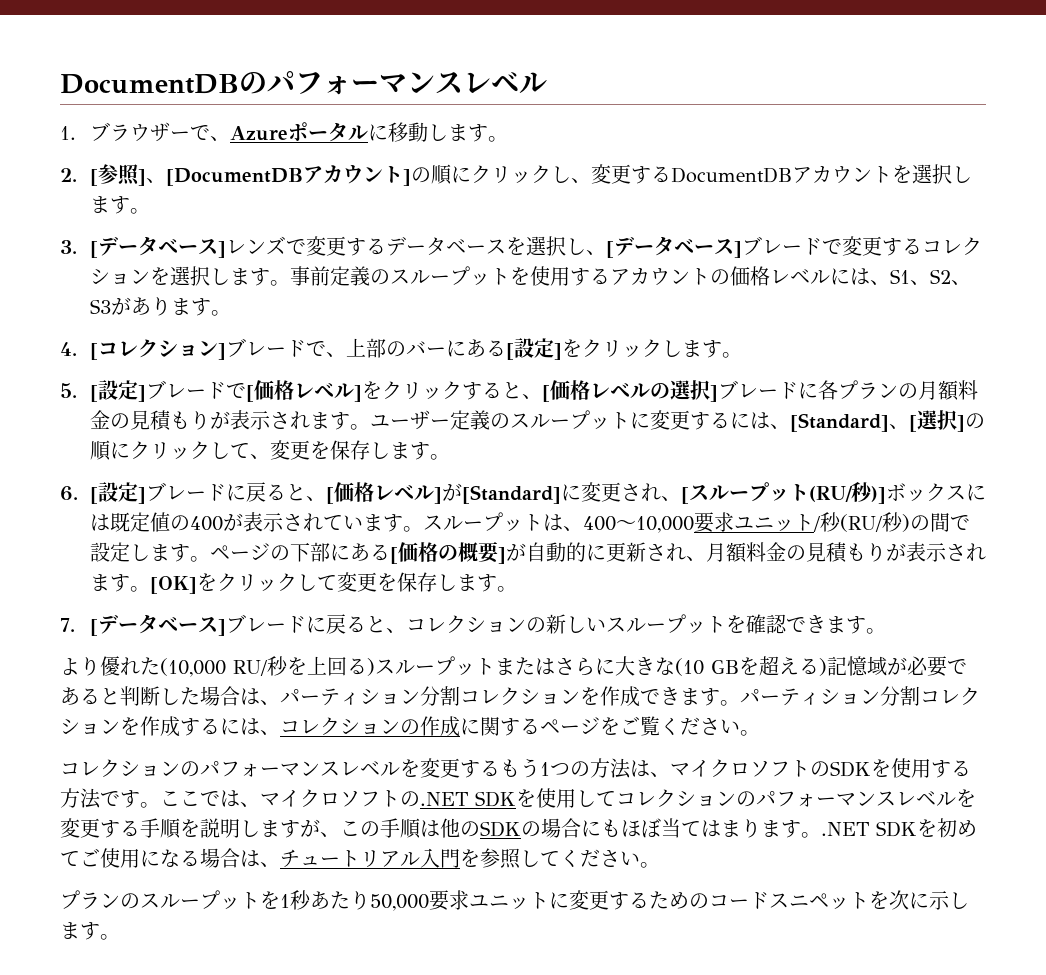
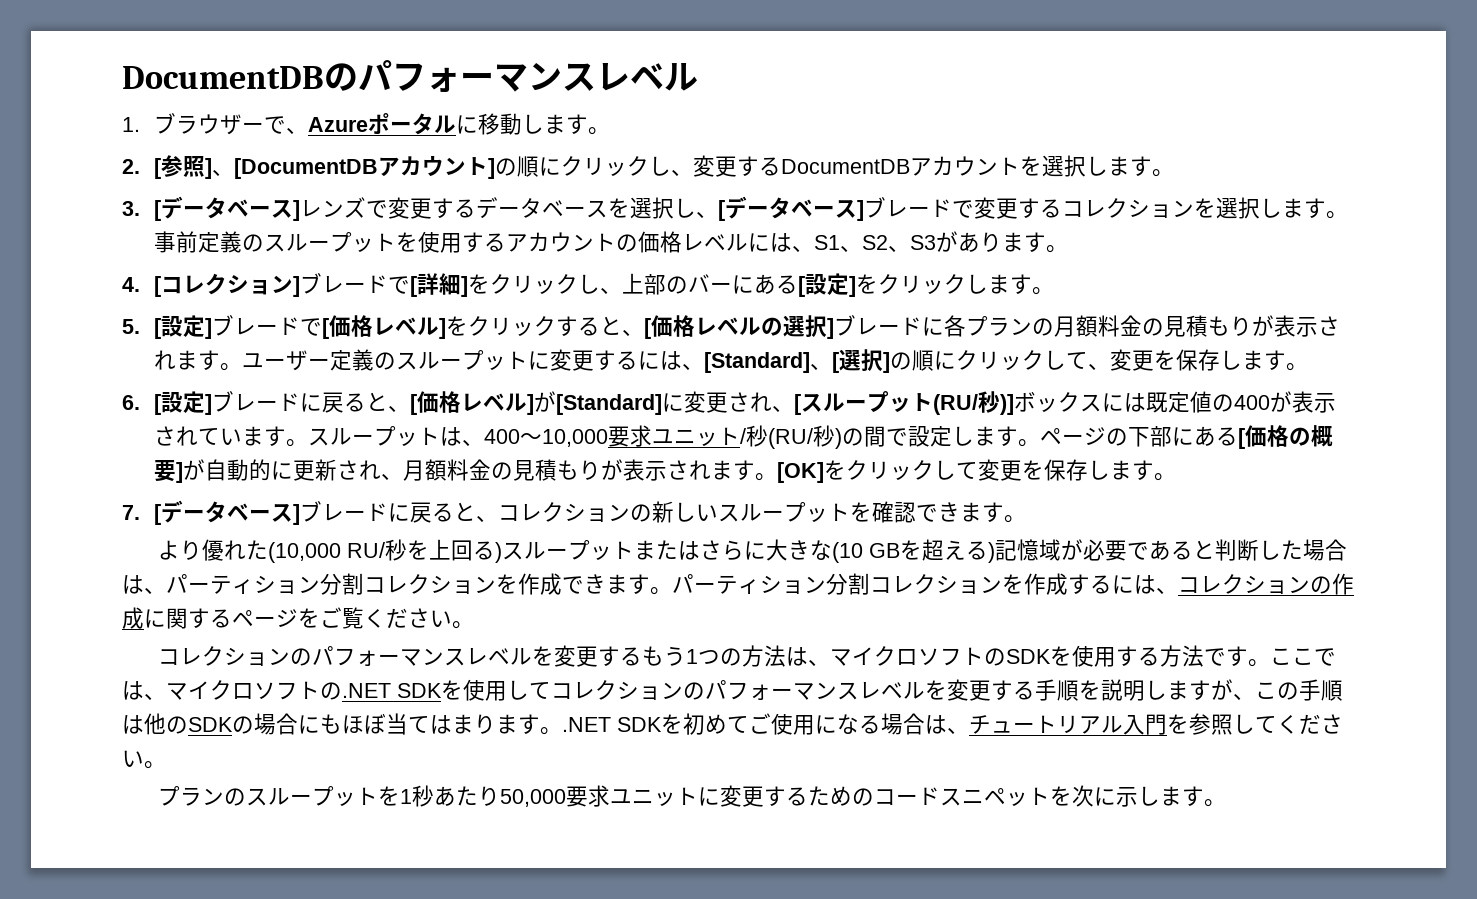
- 4. [コレクション]ブレードで、上部のバーにある[設定]をクリックします。
+ 4. [コレクション]ブレードで[詳細]をクリックし、上部のバーにある[設定]をクリックします。

